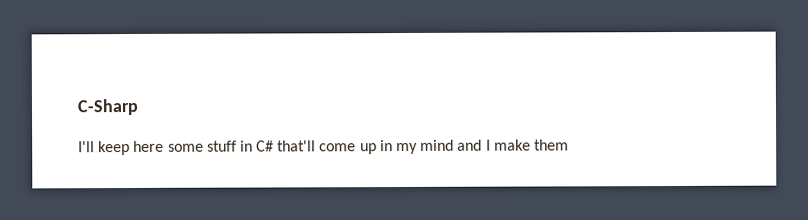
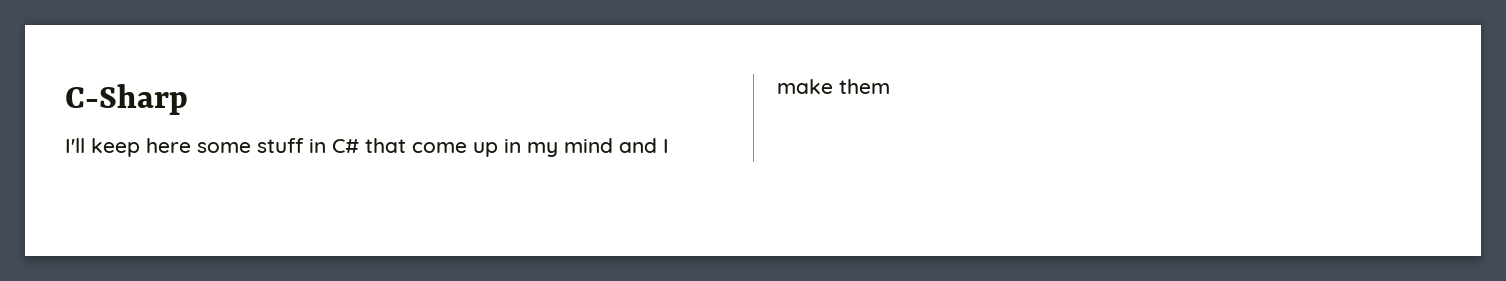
- I'll keep here some stuff in C# that'll come up in my mind and I make them
+ I'll keep here some stuff in C# that come up in my mind and I make them

